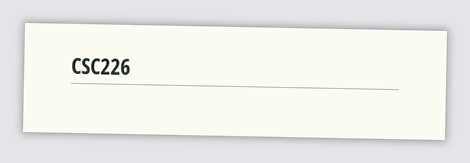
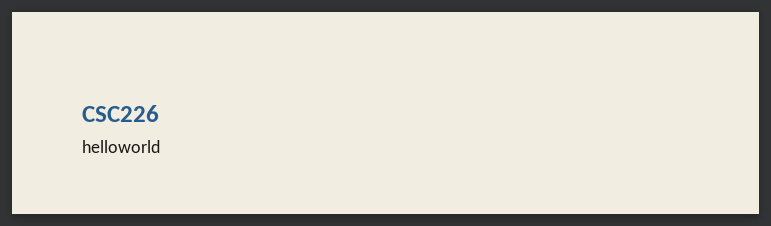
+ helloworld

